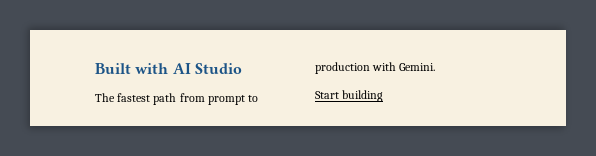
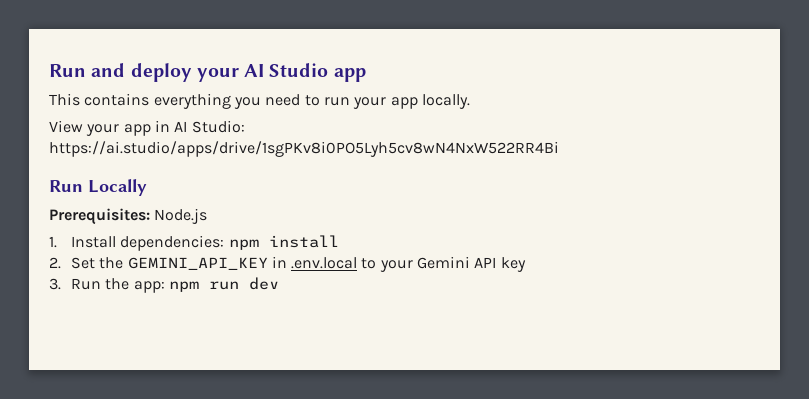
- Built with AI Studio
- The fastest path from prompt to production with Gemini.
- Start building
+ Run and deploy your AI Studio app
+ This contains everything you need to run your app locally.
+ View your app in AI Studio: https://ai.studio/apps/drive/1sgPKv8i0PO5Lyh5cv8wN4NxW522RR4Bi
+ Run Locally
+ Prerequisites: Node.js
+ 1. Install dependencies: npm install
+ 2. Set the GEMINI_API_KEY in .env.local to your Gemini API key
+ 3. Run the app: npm run dev

